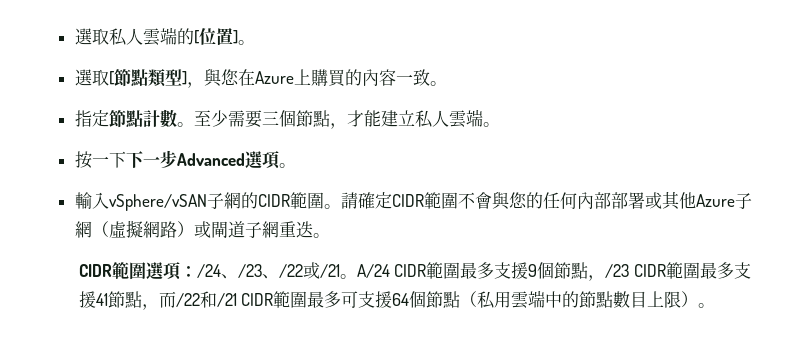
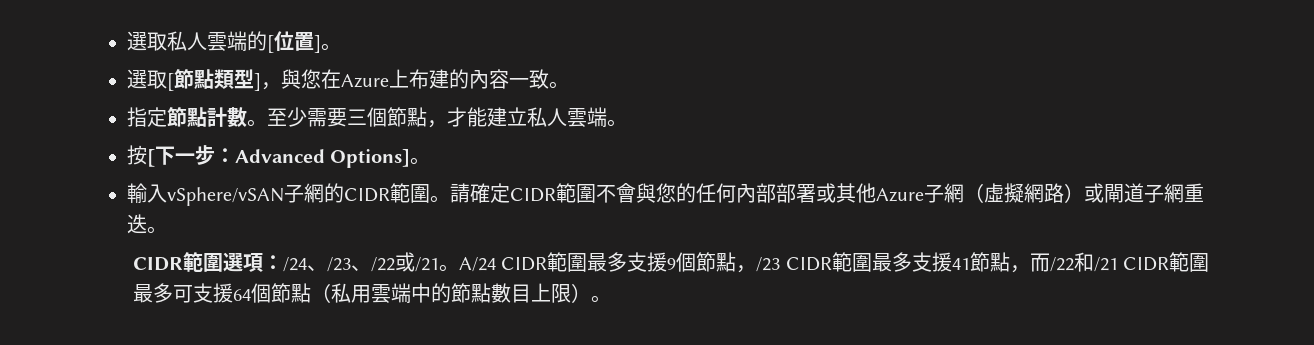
- 選取[節點類型]，與您在Azure上購買的內容一致。
+ 選取[節點類型]，與您在Azure上布建的內容一致。
- 按一下下一步Advanced選項。
+ 按[下一步：Advanced Options]。

